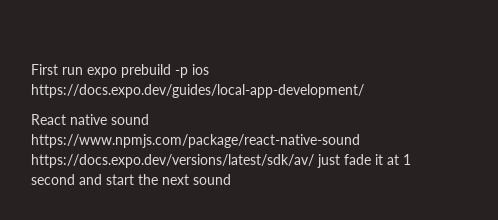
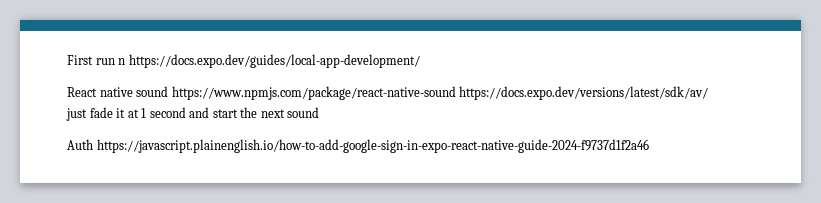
- First run expo prebuild -p ios https://docs.expo.dev/guides/local-app-development/
+ First run n https://docs.expo.dev/guides/local-app-development/
+ Auth https://javascript.plainenglish.io/how-to-add-google-sign-in-expo-react-native-guide-2024-f9737d1f2a46

